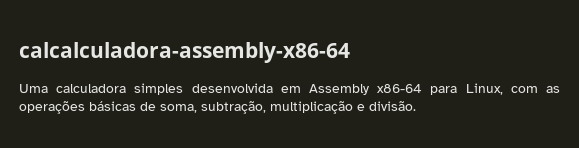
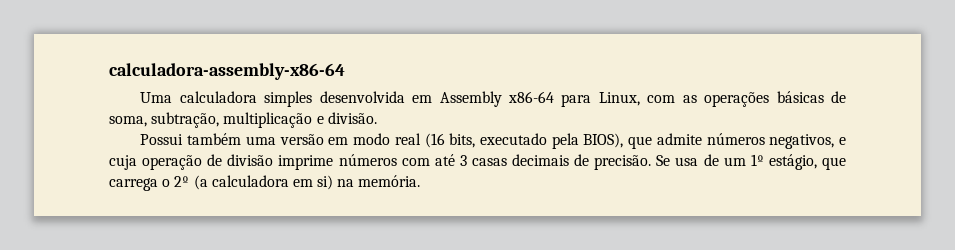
- calcalculadora-assembly-x86-64
+ calculadora-assembly-x86-64
+ Possui também uma versão em modo real (16 bits, executado pela BIOS), que admite números negativos, e cuja operação de divisão imprime números com até 3 casas decimais de precisão. Se usa de um 1º estágio, que carrega o 2º (a calculadora em si) na memória.

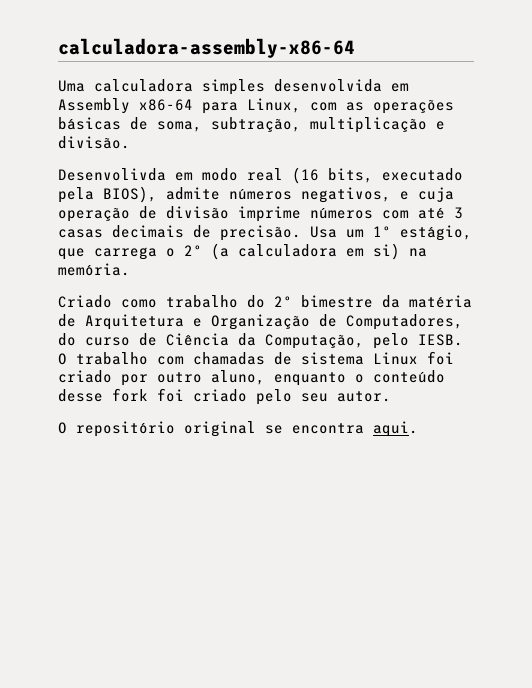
- Possui também uma versão em modo real (16 bits, executado pela BIOS), que admite números negativos, e cuja operação de divisão imprime números com até 3 casas decimais de precisão.
+ Desenvolivda em modo real (16 bits, executado pela BIOS), admite números negativos, e cuja operação de divisão imprime números com até 3 casas decimais de precisão.
- Se usa de um 1º estágio, que carrega o 2º (a calculadora em si) na memória.
+ Usa um 1º estágio, que carrega o 2º (a calculadora em si) na memória.
+ Criado como trabalho do 2º bimestre da matéria de Arquitetura e Organização de Computadores, do curso de Ciência da Computação, pelo IESB. O trabalho com chamadas de sistema Linux foi criado por outro aluno, enquanto o conteúdo desse fork foi criado pelo seu autor.
+ O repositório original se encontra aqui.

